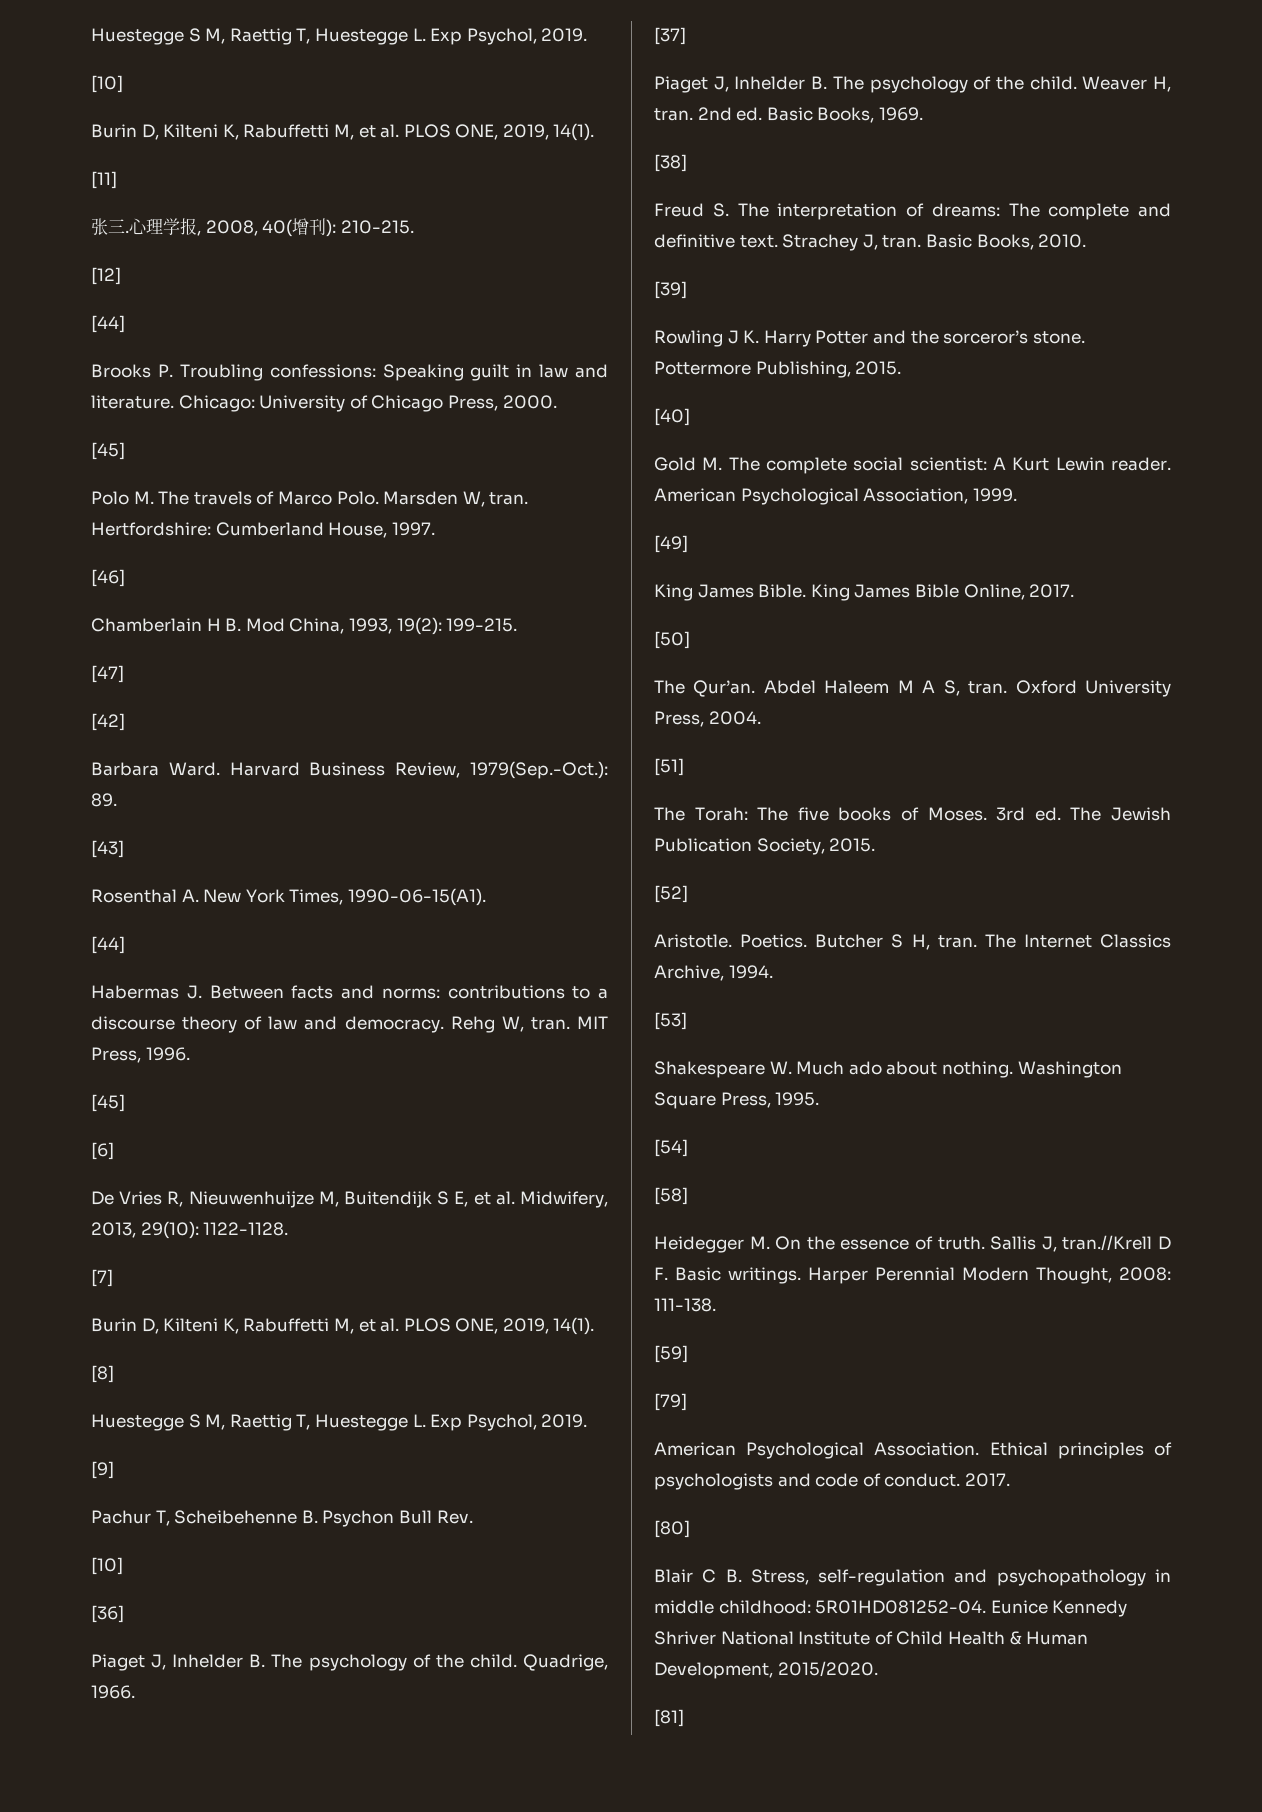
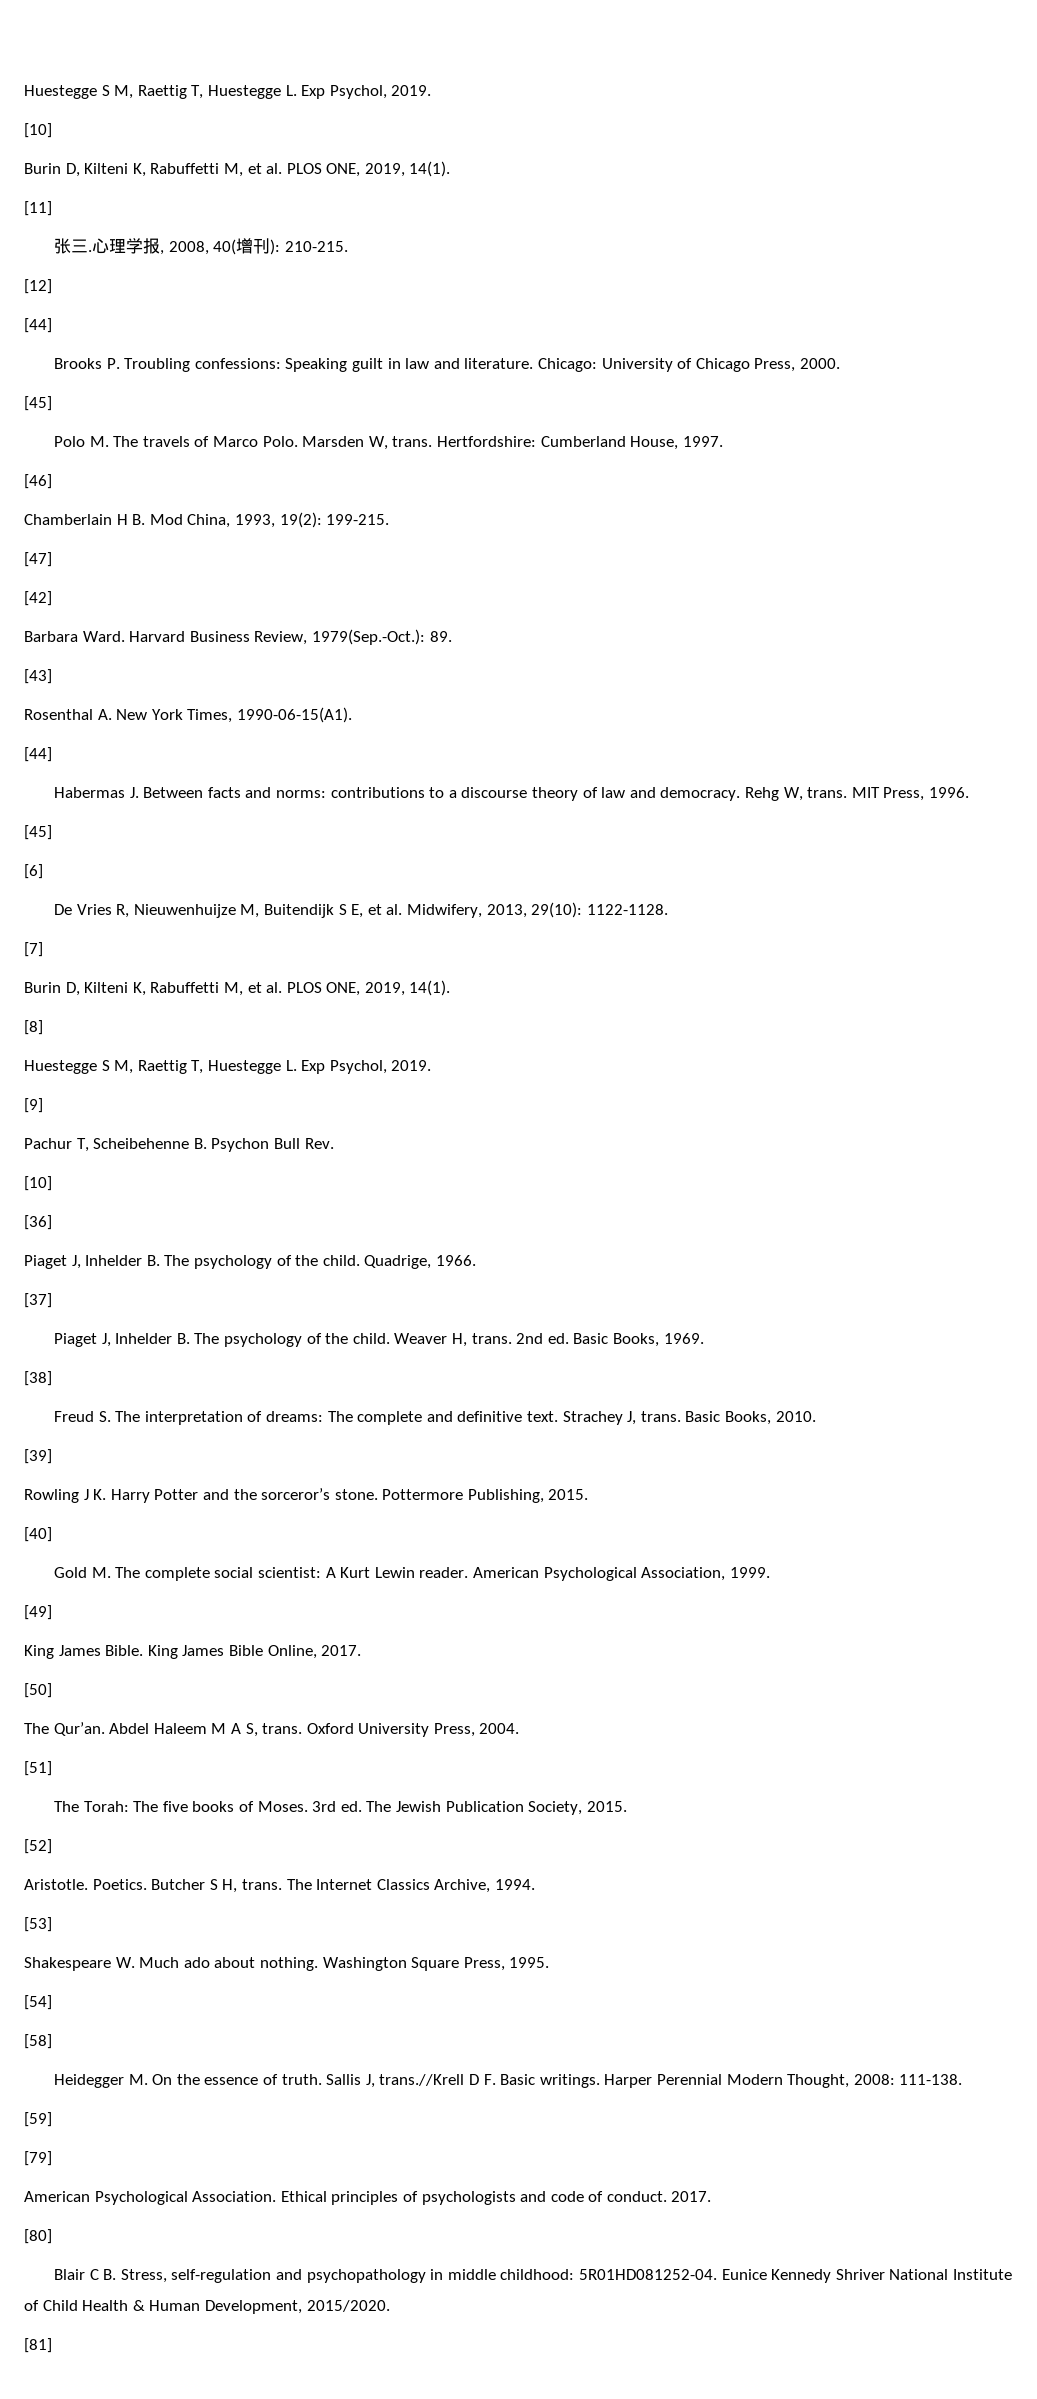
- Marsden W, tran.
+ Marsden W, trans.
- Rehg W, tran.
+ Rehg W, trans.
- Weaver H, tran.
+ Weaver H, trans.
- Strachey J, tran.
+ Strachey J, trans.
- Abdel Haleem M A S, tran.
+ Abdel Haleem M A S, trans.
- Butcher S H, tran.
+ Butcher S H, trans.
- Sallis J, tran.//Krell D F. Basic writings.
+ Sallis J, trans.//Krell D F. Basic writings.

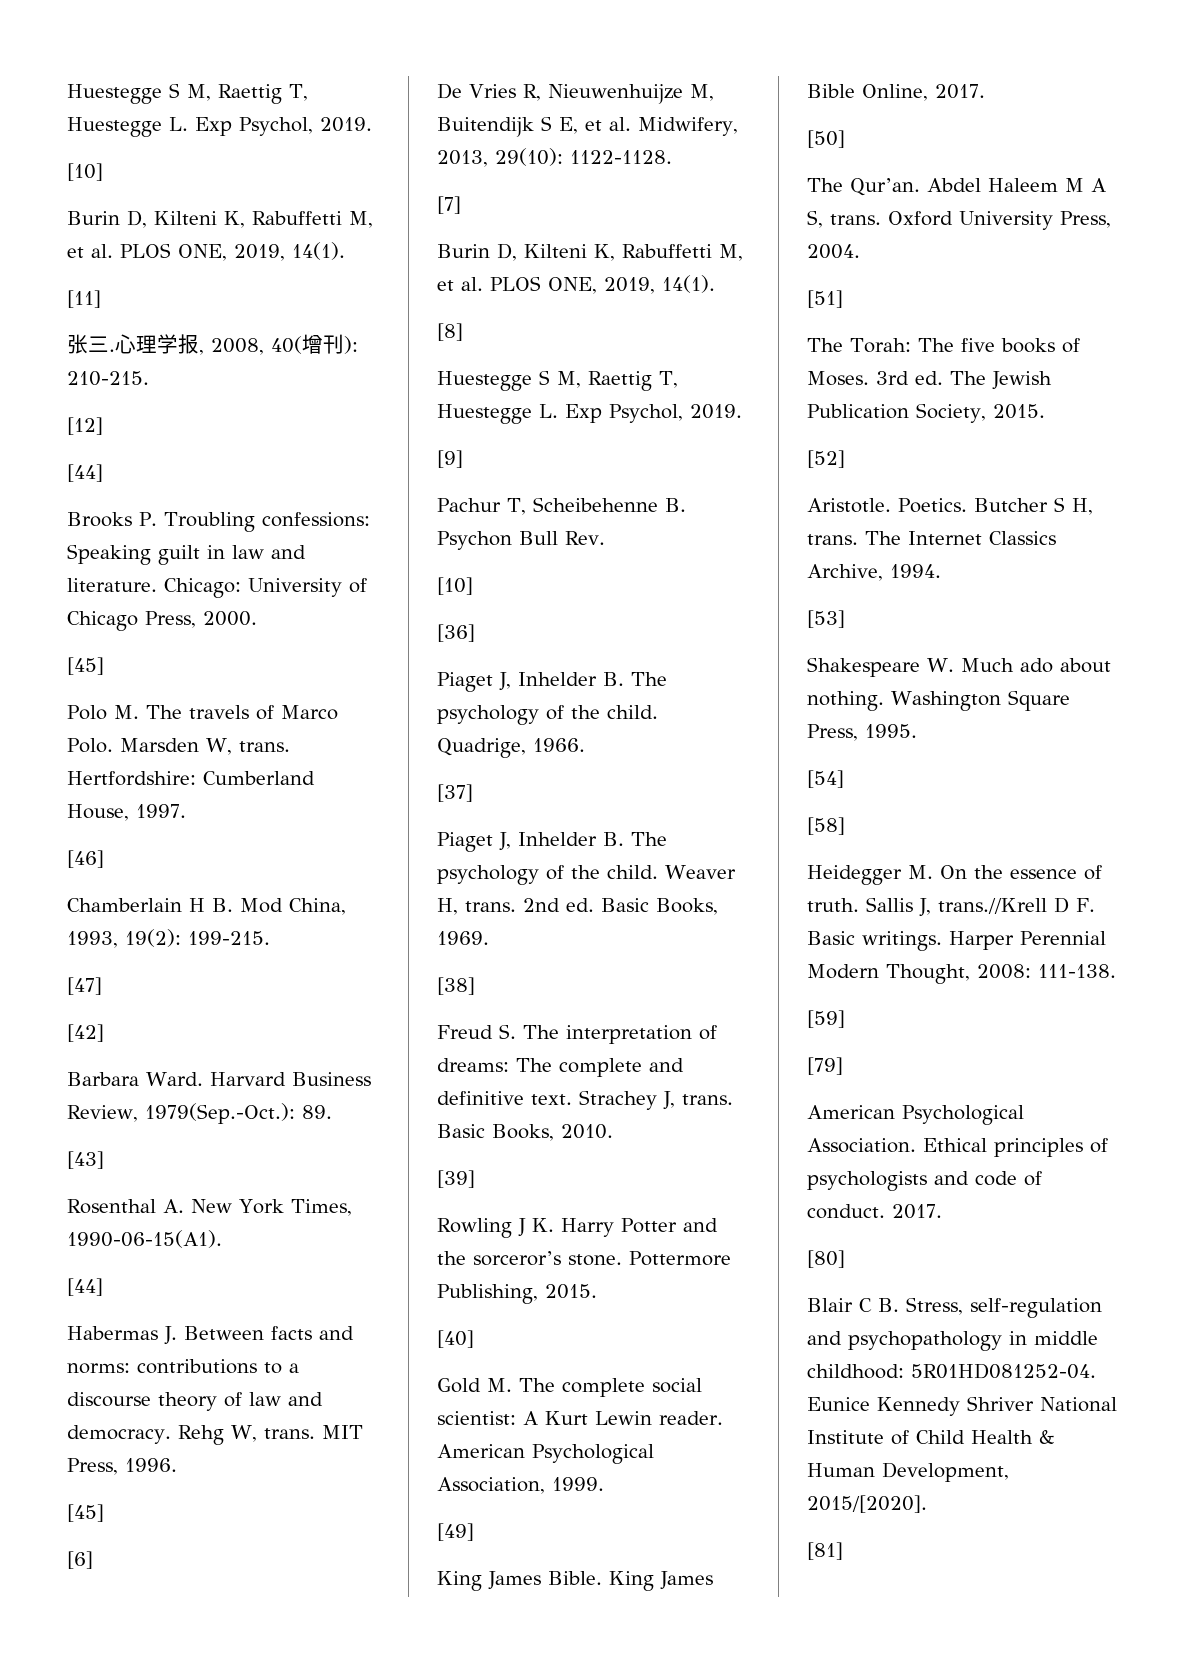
- Eunice Kennedy Shriver National Institute of Child Health & Human Development, 2015/2020.
+ Eunice Kennedy Shriver National Institute of Child Health & Human Development, 2015/[2020].

